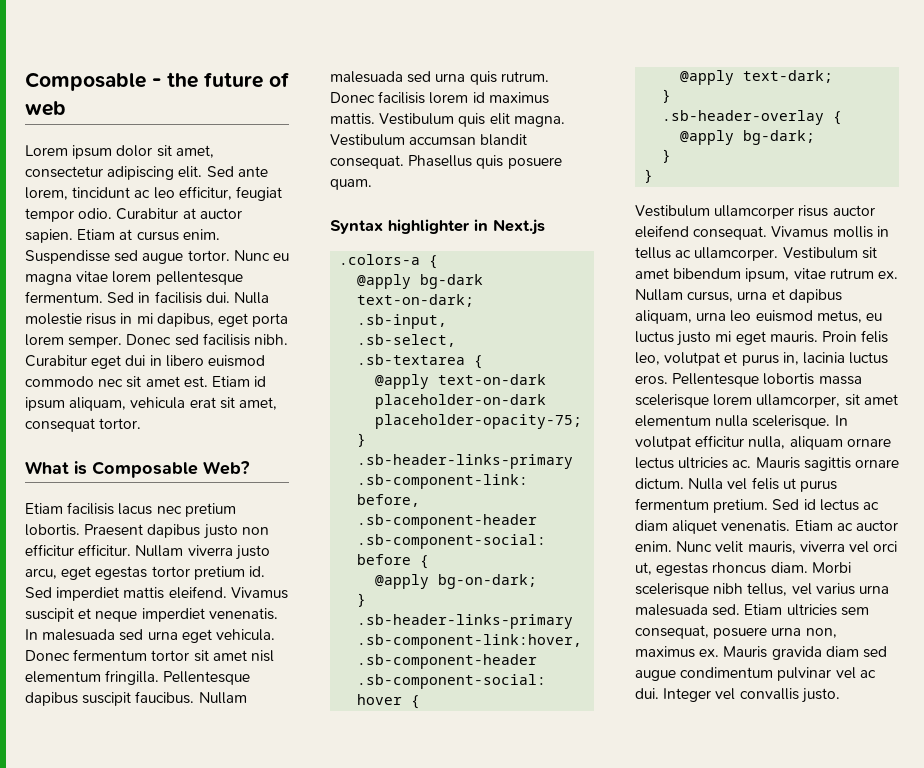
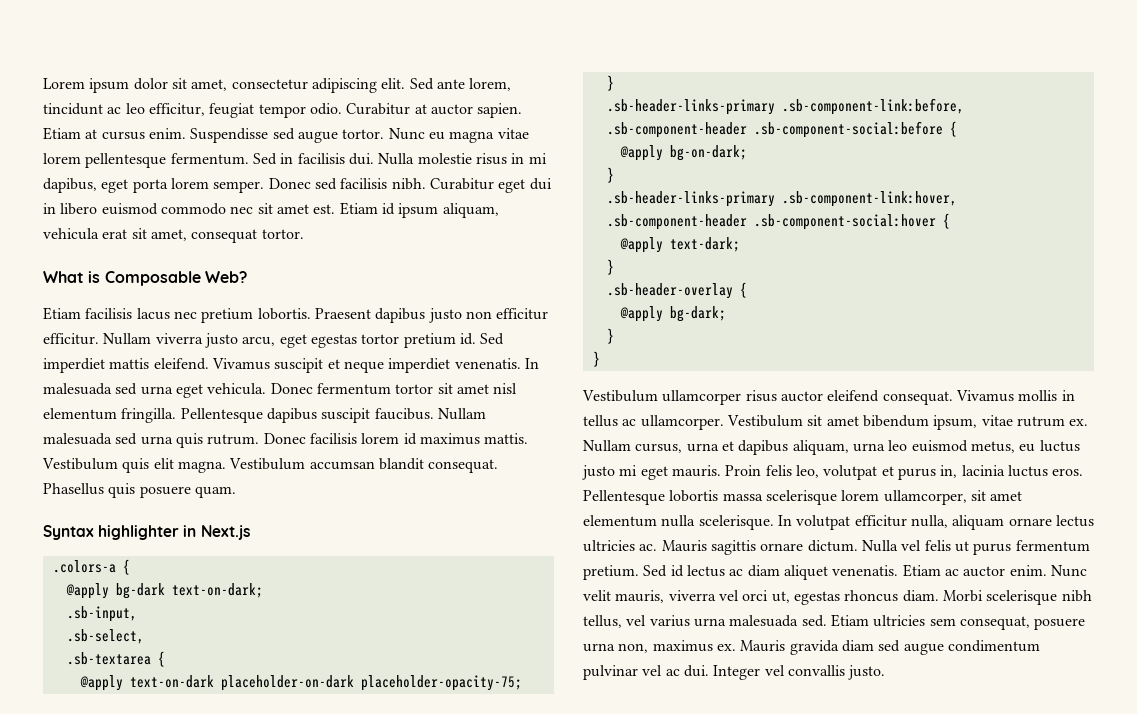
- Composable - the future of web

